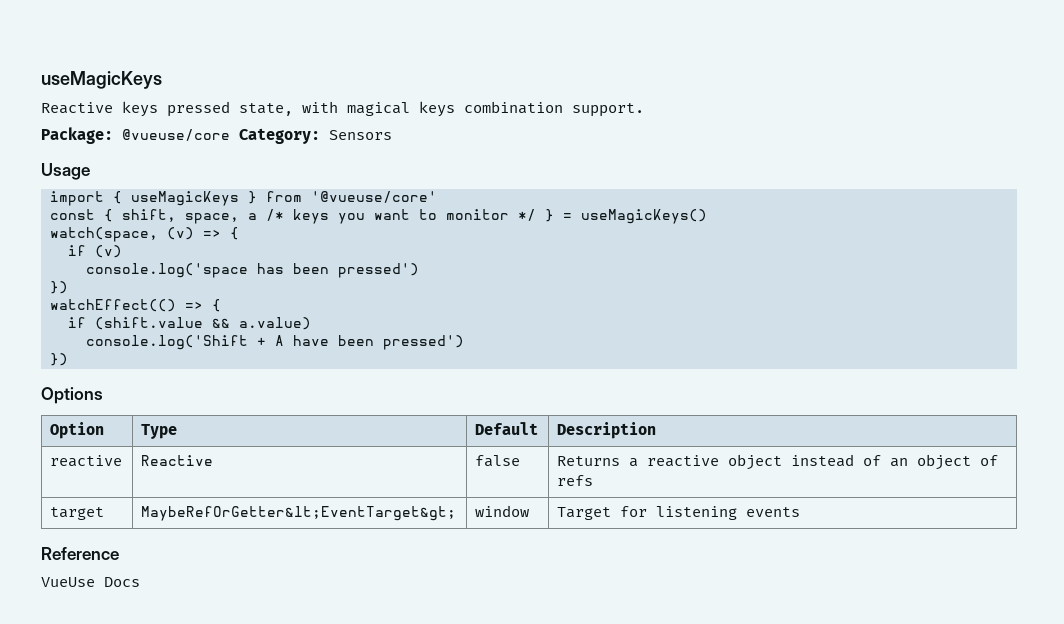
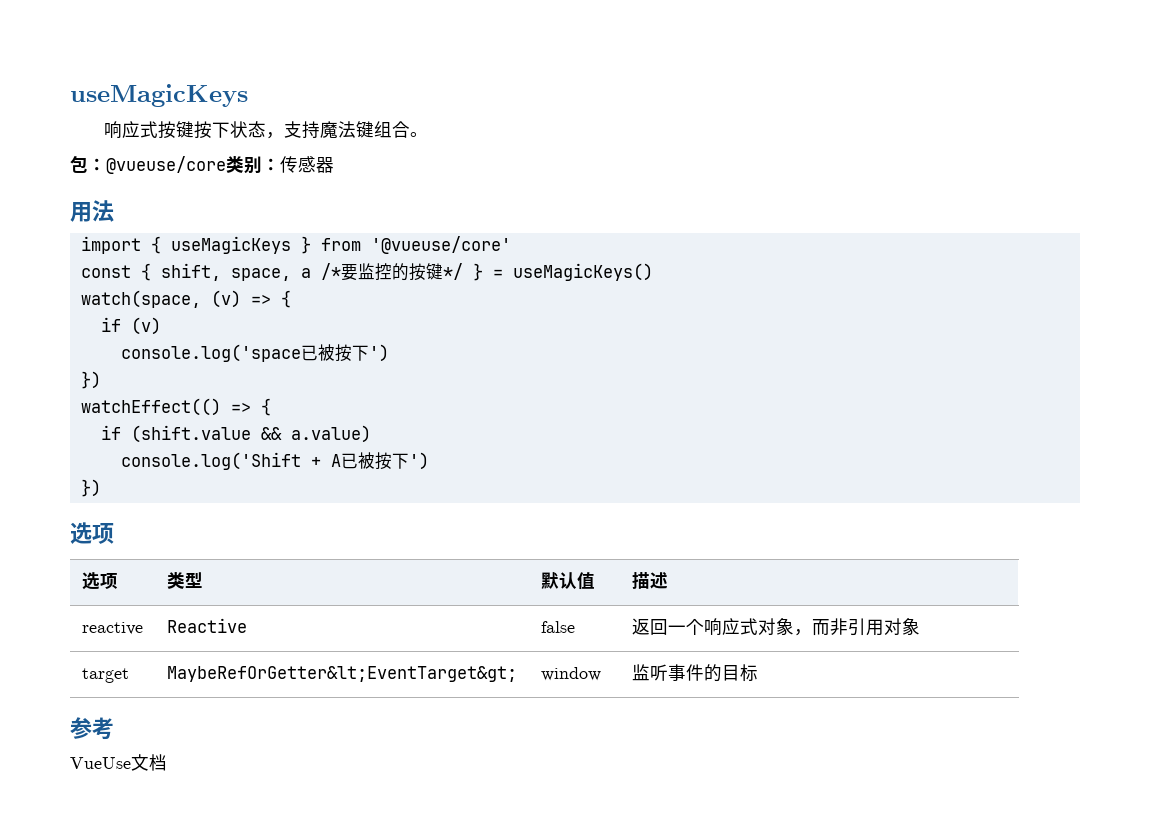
- Reactive keys pressed state, with magical keys combination support.
- Package: @vueuse/core Category: Sensors
- Usage
+ 响应式按键按下状态，支持魔法键组合。
+ 包：@vueuse/core类别：传感器
+ 用法
- const { shift, space, a /* keys you want to monitor */ } = useMagicKeys()
+ const { shift, space, a /*要监控的按键*/ } = useMagicKeys()
- console.log('space has been pressed')
+ console.log('space已被按下')
- console.log('Shift + A have been pressed')
+ console.log('Shift + A已被按下')
  })
- Options
- Option | Type | Default | Description
- reactive | Reactive | false | Returns a reactive object instead of an object of refs
- target | MaybeRefOrGetter&lt;EventTarget&gt; | window | Target for listening events
- Reference
+ 选项
+ 选项 | 类型 | 默认值 | 描述
+ reactive | Reactive | false | 返回一个响应式对象，而非引用对象
+ target | MaybeRefOrGetter&lt;EventTarget&gt; | window | 监听事件的目标
+ 参考
- VueUse Docs
+ VueUse文档

